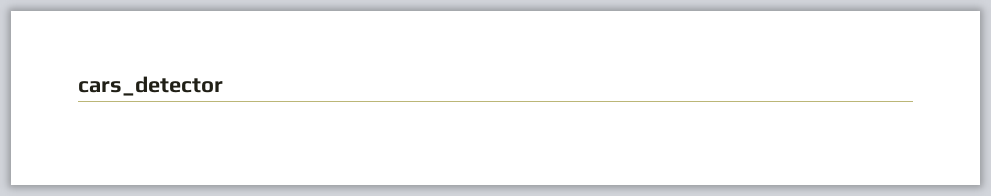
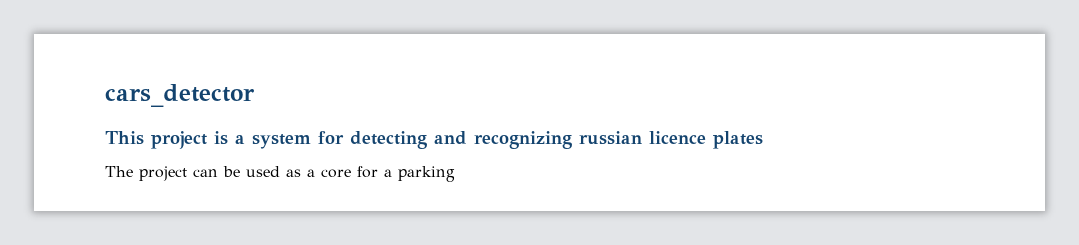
+ This project is a system for detecting and recognizing russian licence plates
+ The project can be used as a core for a parking

